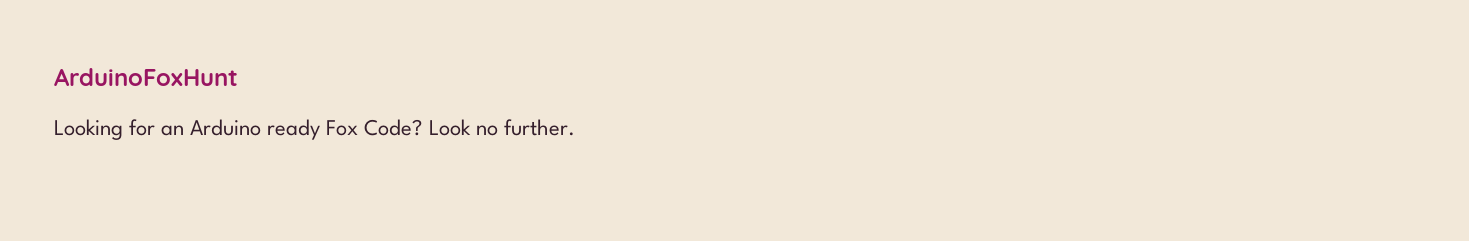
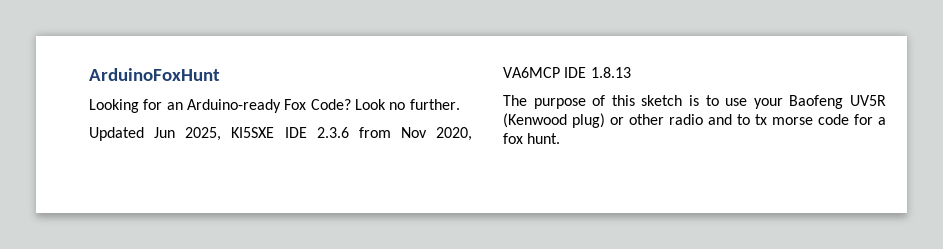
- Looking for an Arduino ready Fox Code?
+ Looking for an Arduino-ready Fox Code?
+ Updated Jun 2025, KI5SXE IDE 2.3.6 from Nov 2020, VA6MCP IDE 1.8.13
+ The purpose of this sketch is to use your Baofeng UV5R (Kenwood plug) or other radio and to tx morse code for a fox hunt.

